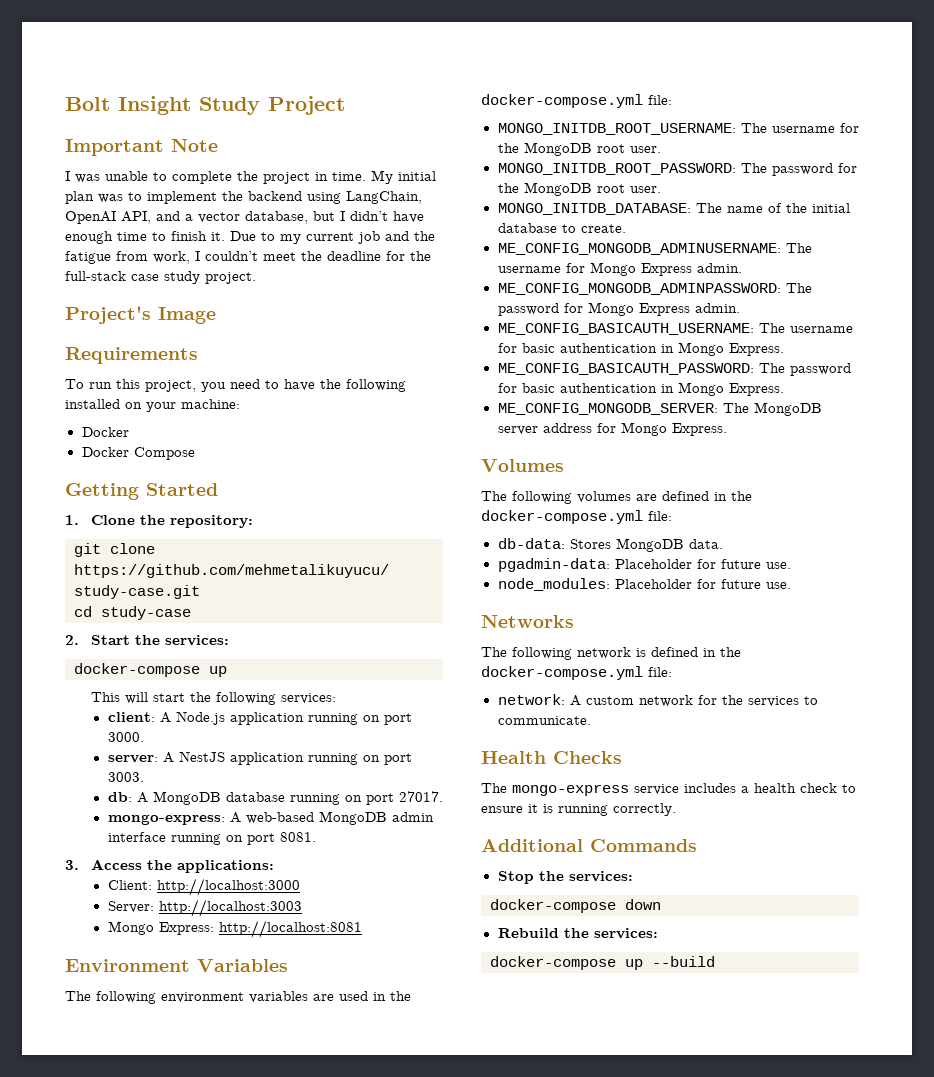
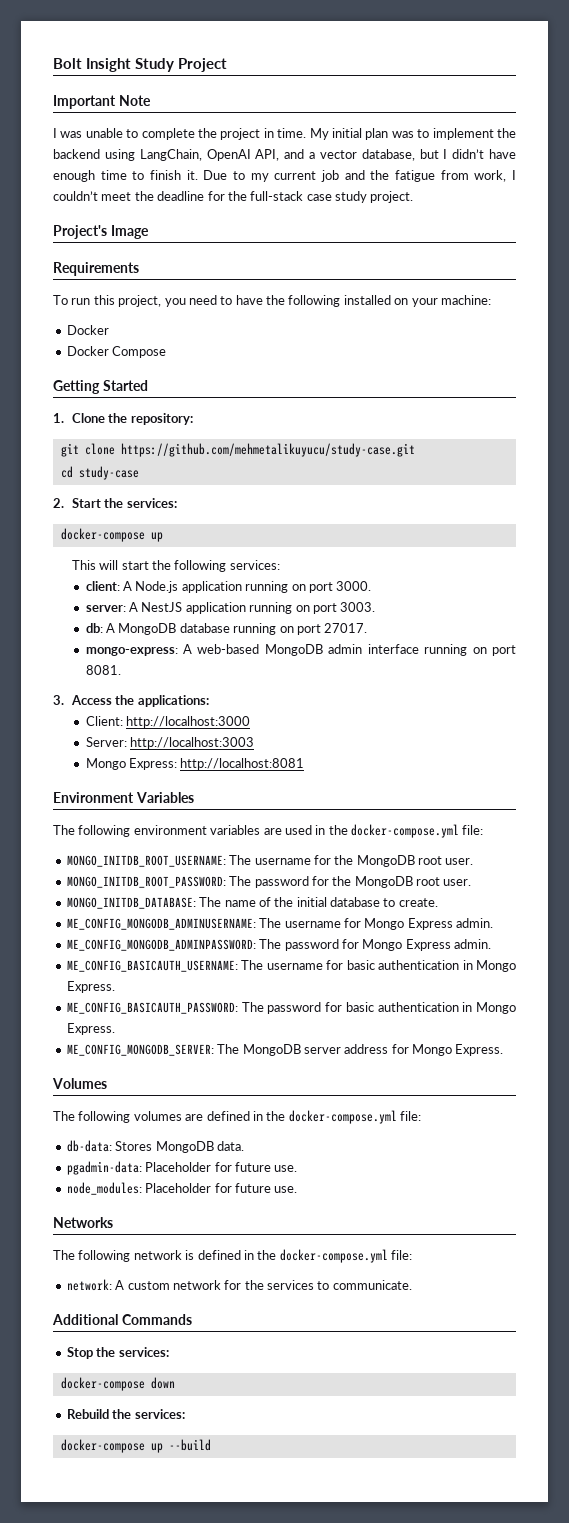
- Health Checks
- The mongo-express service includes a health check to ensure it is running correctly.

